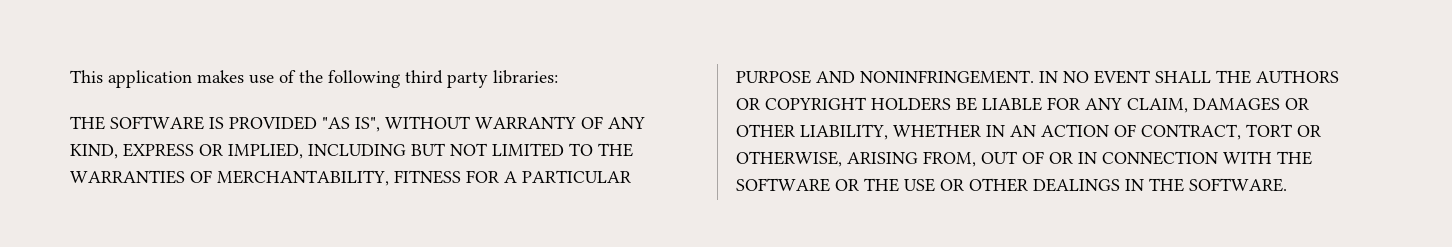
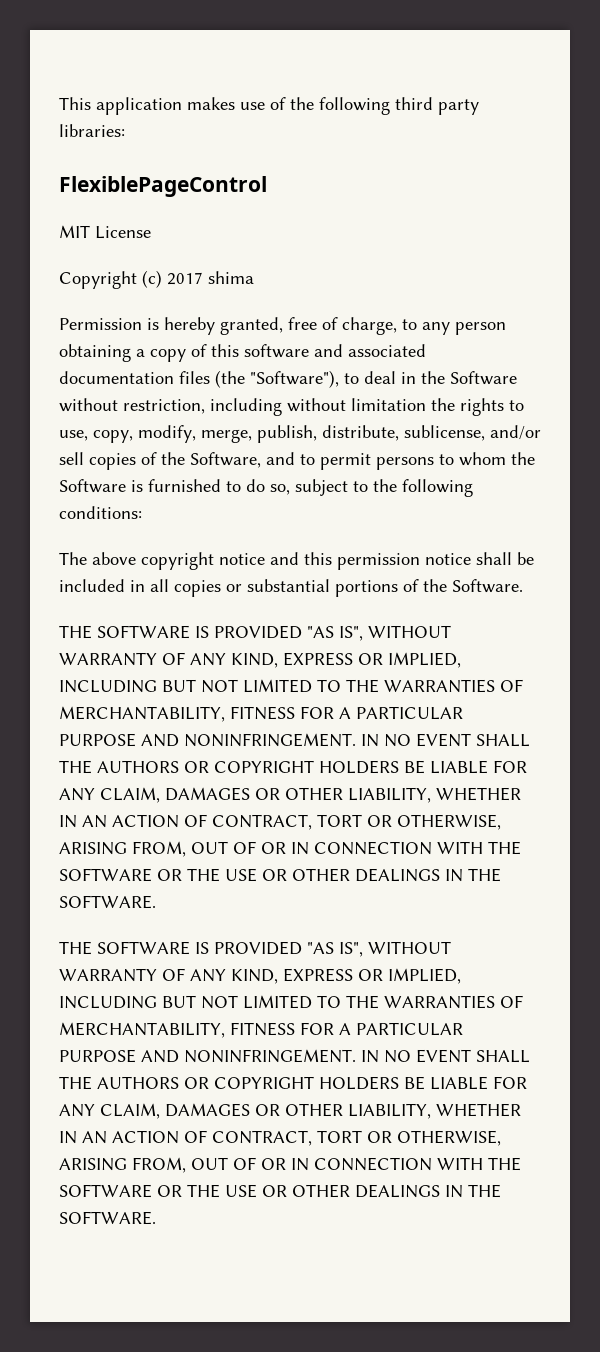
+ FlexiblePageControl
+ MIT License
+ Copyright (c) 2017 shima
+ Permission is hereby granted, free of charge, to any person obtaining a copy of this software and associated documentation files (the "Software"), to deal in the Software without restriction, including without limitation the rights to use, copy, modify, merge, publish, distribute, sublicense, and/or sell copies of the Software, and to permit persons to whom the Software is furnished to do so, subject to the following conditions:
+ The above copyright notice and this permission notice shall be included in all copies or substantial portions of the Software.
+ THE SOFTWARE IS PROVIDED "AS IS", WITHOUT WARRANTY OF ANY KIND, EXPRESS OR IMPLIED, INCLUDING BUT NOT LIMITED TO THE WARRANTIES OF MERCHANTABILITY, FITNESS FOR A PARTICULAR PURPOSE AND NONINFRINGEMENT. IN NO EVENT SHALL THE AUTHORS OR COPYRIGHT HOLDERS BE LIABLE FOR ANY CLAIM, DAMAGES OR OTHER LIABILITY, WHETHER IN AN ACTION OF CONTRACT, TORT OR OTHERWISE, ARISING FROM, OUT OF OR IN CONNECTION WITH THE SOFTWARE OR THE USE OR OTHER DEALINGS IN THE SOFTWARE.

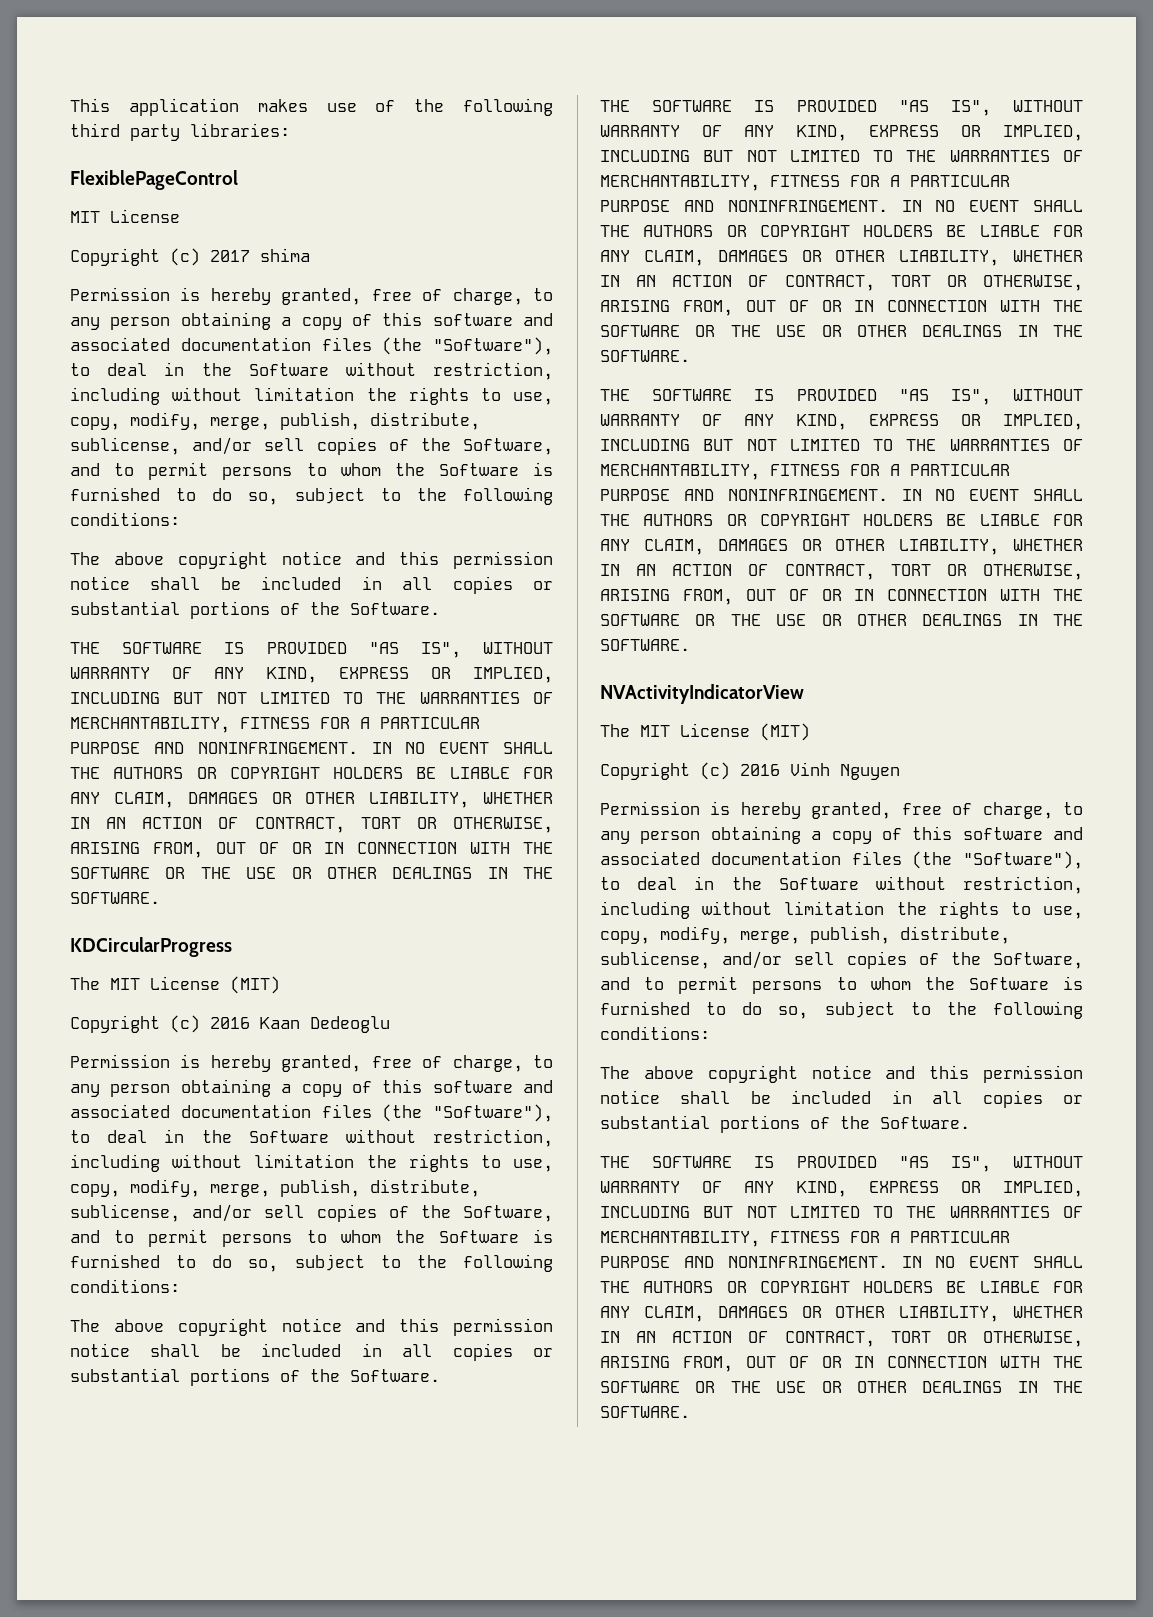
+ KDCircularProgress
+ The MIT License (MIT)
+ Copyright (c) 2016 Kaan Dedeoglu
+ Permission is hereby granted, free of charge, to any person obtaining a copy of this software and associated documentation files (the "Software"), to deal in the Software without restriction, including without limitation the rights to use, copy, modify, merge, publish, distribute, sublicense, and/or sell copies of the Software, and to permit persons to whom the Software is furnished to do so, subject to the following conditions:
+ The above copyright notice and this permission notice shall be included in all copies or substantial portions of the Software.
+ THE SOFTWARE IS PROVIDED "AS IS", WITHOUT WARRANTY OF ANY KIND, EXPRESS OR IMPLIED, INCLUDING BUT NOT LIMITED TO THE WARRANTIES OF MERCHANTABILITY, FITNESS FOR A PARTICULAR PURPOSE AND NONINFRINGEMENT. IN NO EVENT SHALL THE AUTHORS OR COPYRIGHT HOLDERS BE LIABLE FOR ANY CLAIM, DAMAGES OR OTHER LIABILITY, WHETHER IN AN ACTION OF CONTRACT, TORT OR OTHERWISE, ARISING FROM, OUT OF OR IN CONNECTION WITH THE SOFTWARE OR THE USE OR OTHER DEALINGS IN THE SOFTWARE.
+ NVActivityIndicatorView
+ The MIT License (MIT)
+ Copyright (c) 2016 Vinh Nguyen
+ Permission is hereby granted, free of charge, to any person obtaining a copy of this software and associated documentation files (the "Software"), to deal in the Software without restriction, including without limitation the rights to use, copy, modify, merge, publish, distribute, sublicense, and/or sell copies of the Software, and to permit persons to whom the Software is furnished to do so, subject to the following conditions:
+ The above copyright notice and this permission notice shall be included in all copies or substantial portions of the Software.
+ THE SOFTWARE IS PROVIDED "AS IS", WITHOUT WARRANTY OF ANY KIND, EXPRESS OR IMPLIED, INCLUDING BUT NOT LIMITED TO THE WARRANTIES OF MERCHANTABILITY, FITNESS FOR A PARTICULAR PURPOSE AND NONINFRINGEMENT. IN NO EVENT SHALL THE AUTHORS OR COPYRIGHT HOLDERS BE LIABLE FOR ANY CLAIM, DAMAGES OR OTHER LIABILITY, WHETHER IN AN ACTION OF CONTRACT, TORT OR OTHERWISE, ARISING FROM, OUT OF OR IN CONNECTION WITH THE SOFTWARE OR THE USE OR OTHER DEALINGS IN THE SOFTWARE.

